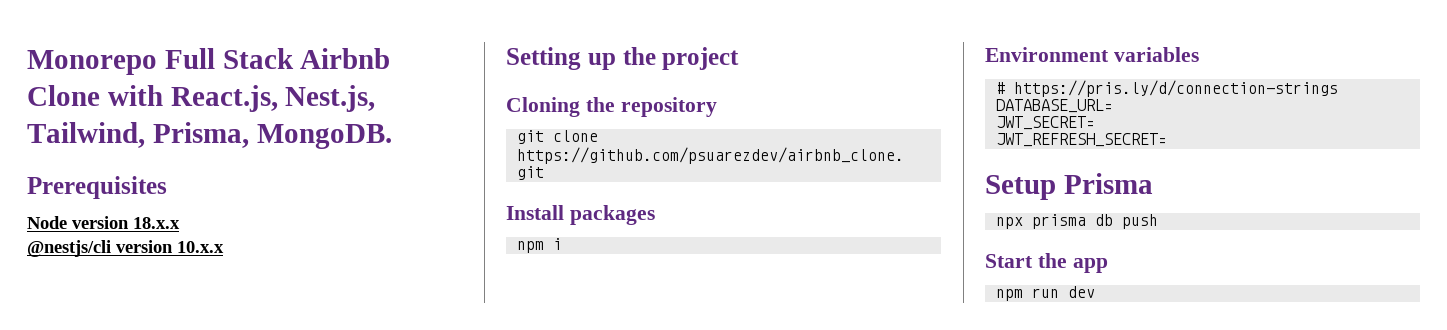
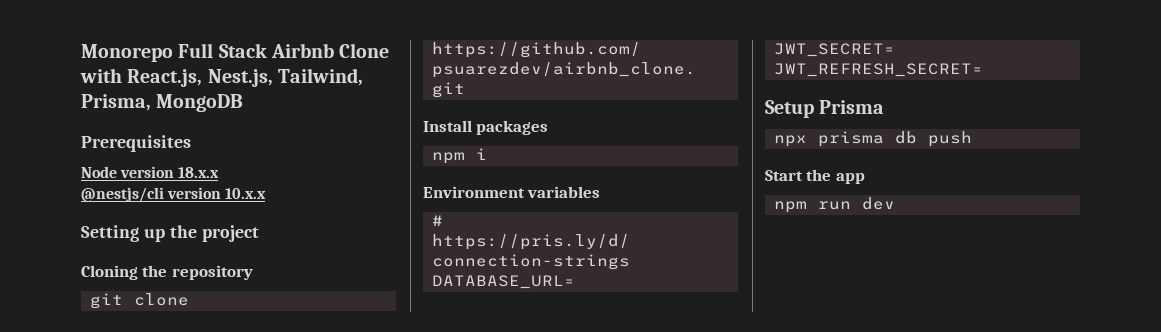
- Monorepo Full Stack Airbnb Clone with React.js, Nest.js, Tailwind, Prisma, MongoDB.
+ Monorepo Full Stack Airbnb Clone with React.js, Nest.js, Tailwind, Prisma, MongoDB

